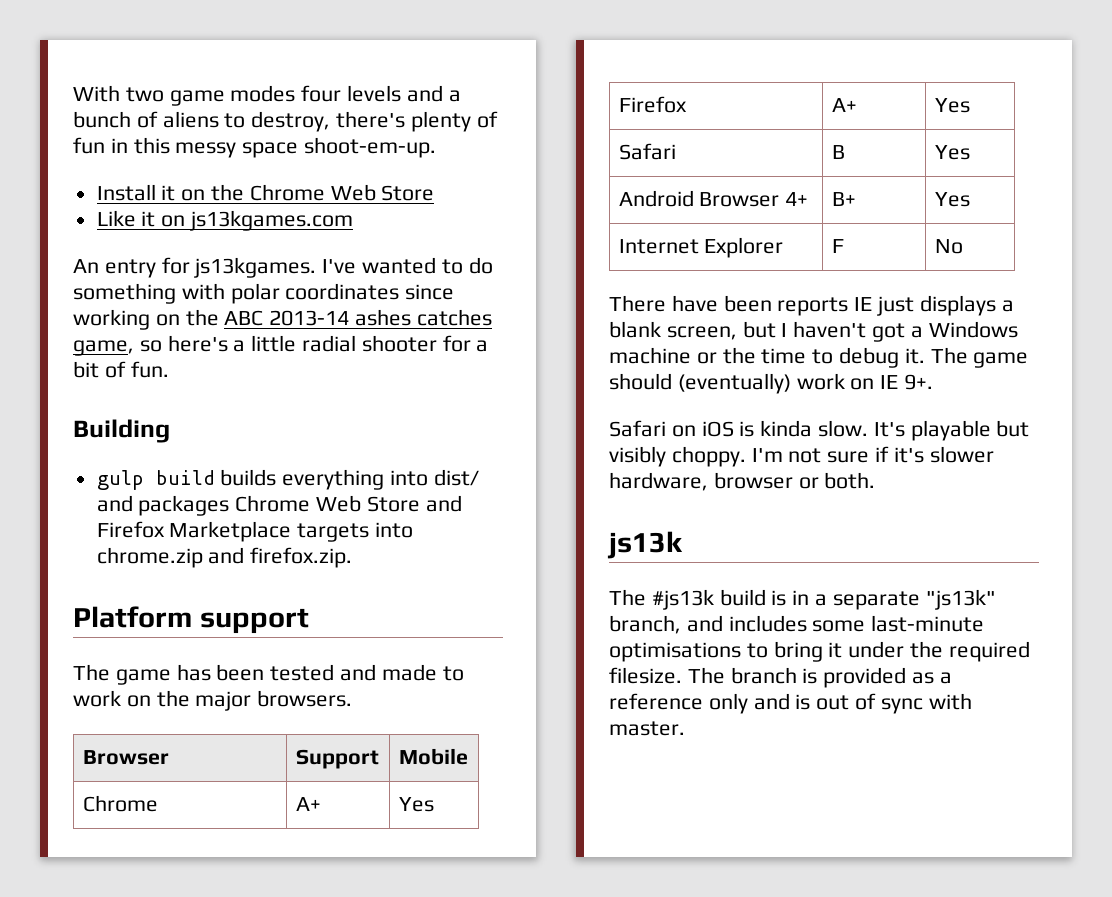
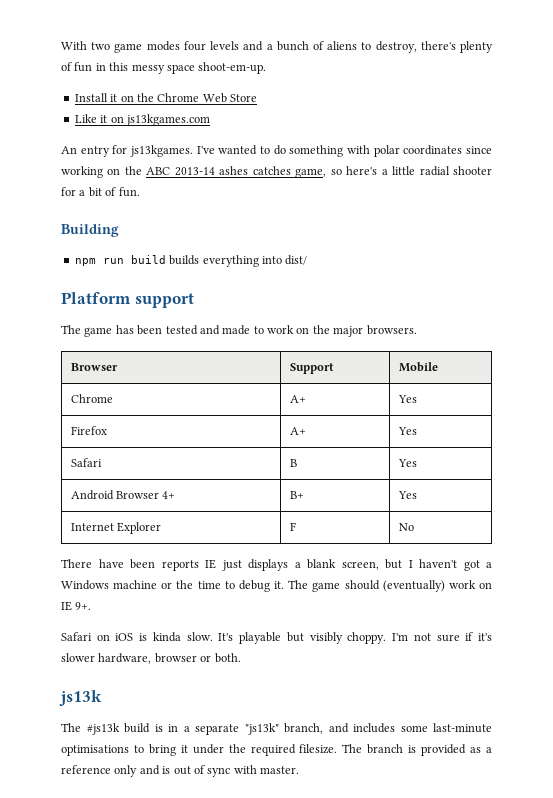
- gulp build builds everything into dist/ and packages Chrome Web Store and Firefox Marketplace targets into chrome.zip and firefox.zip.
+ npm run build builds everything into dist/

